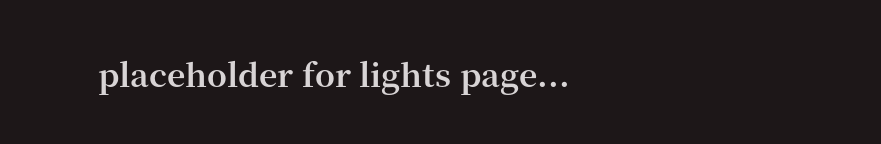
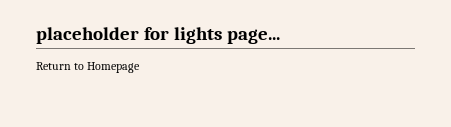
+ Return to Homepage

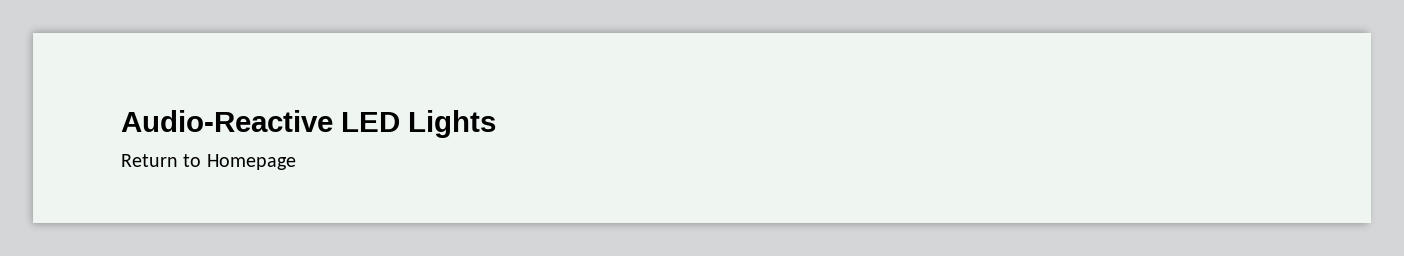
- placeholder for lights page...
+ Audio-Reactive LED Lights

